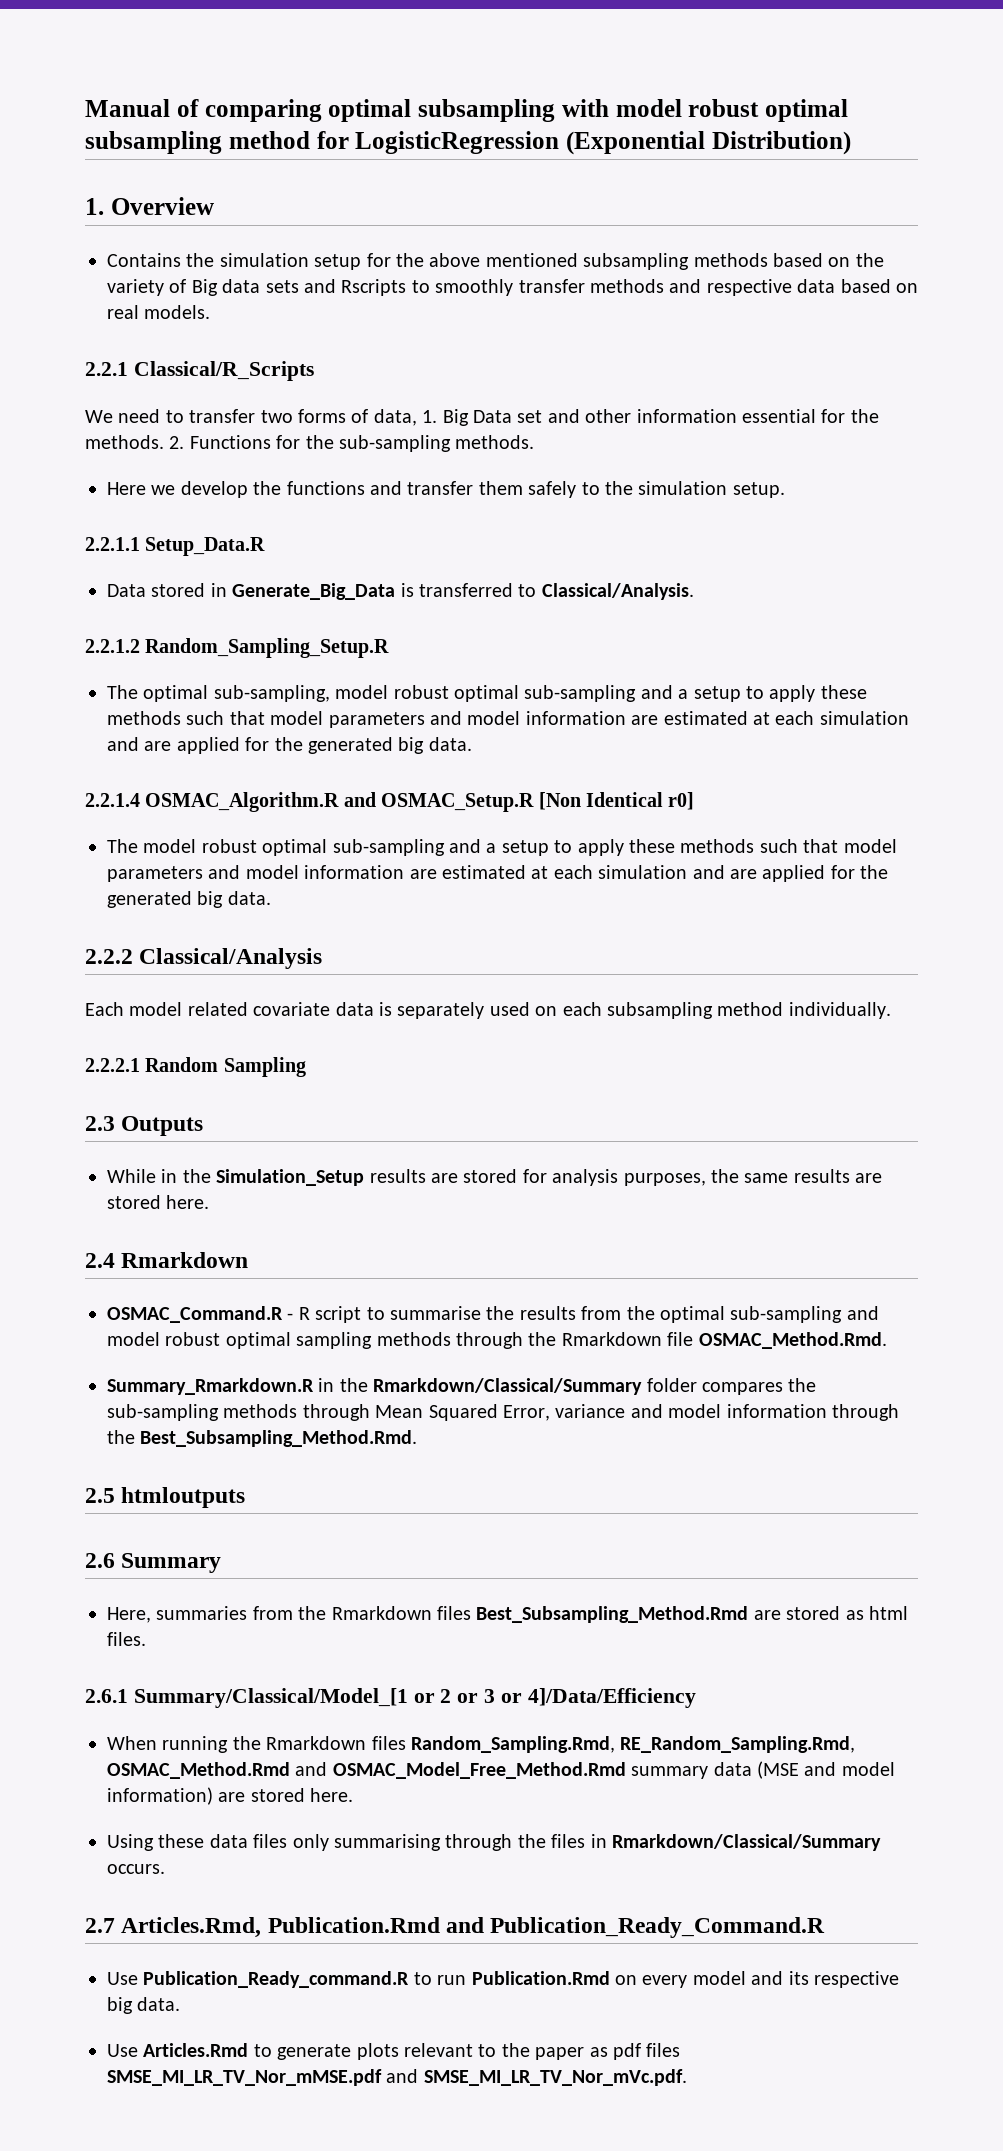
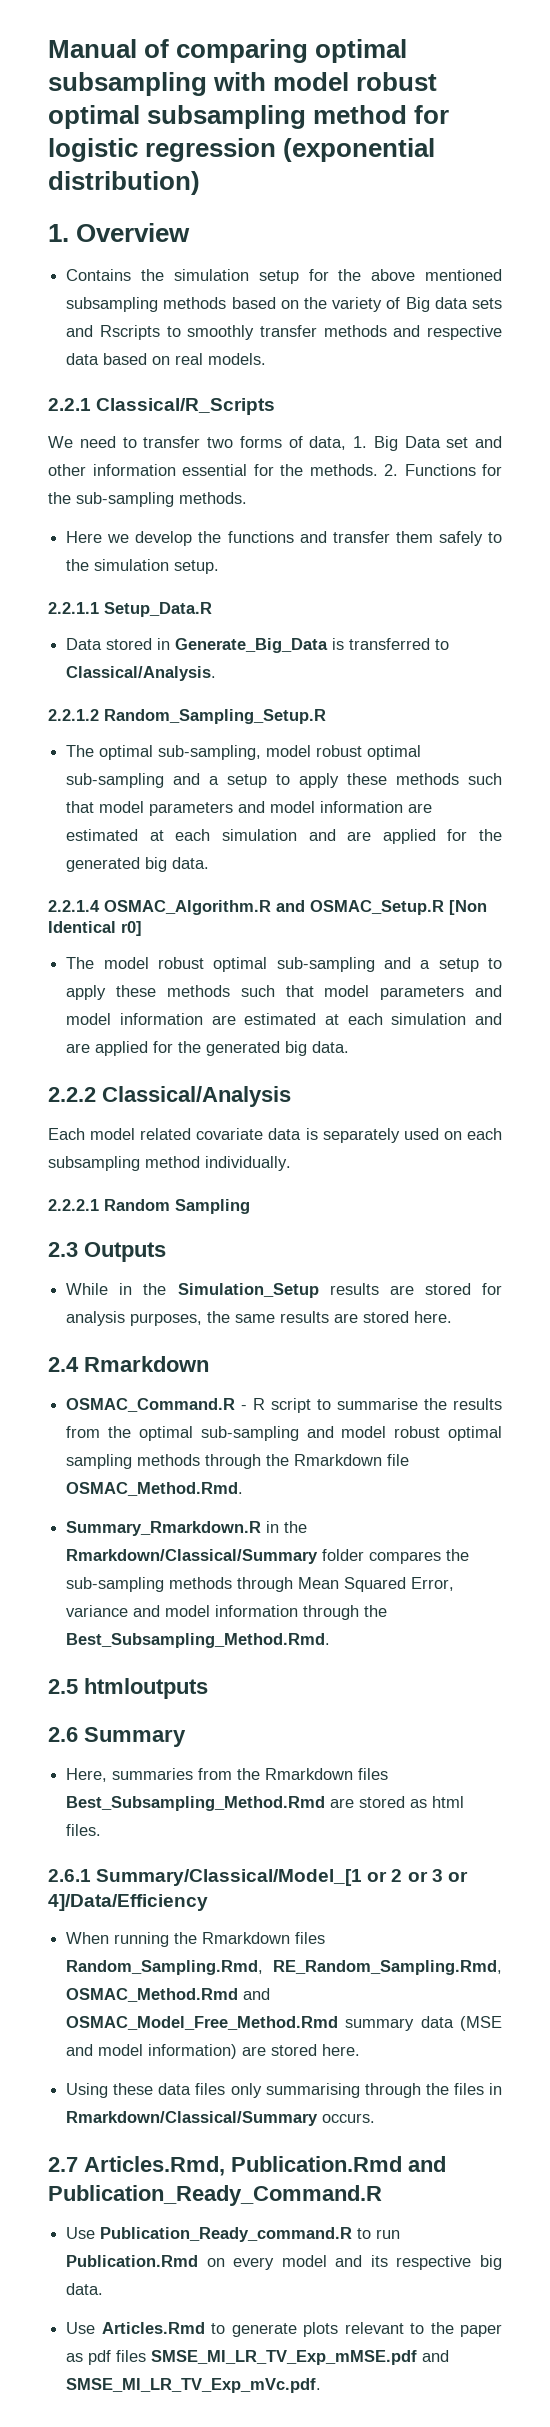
- Manual of comparing optimal subsampling with model robust optimal subsampling method for LogisticRegression (Exponential Distribution)
+ Manual of comparing optimal subsampling with model robust optimal subsampling method for logistic regression (exponential distribution)
- Use Articles.Rmd to generate plots relevant to the paper as pdf files SMSE_MI_LR_TV_Nor_mMSE.pdf and SMSE_MI_LR_TV_Nor_mVc.pdf.
+ Use Articles.Rmd to generate plots relevant to the paper as pdf files SMSE_MI_LR_TV_Exp_mMSE.pdf and SMSE_MI_LR_TV_Exp_mVc.pdf.

